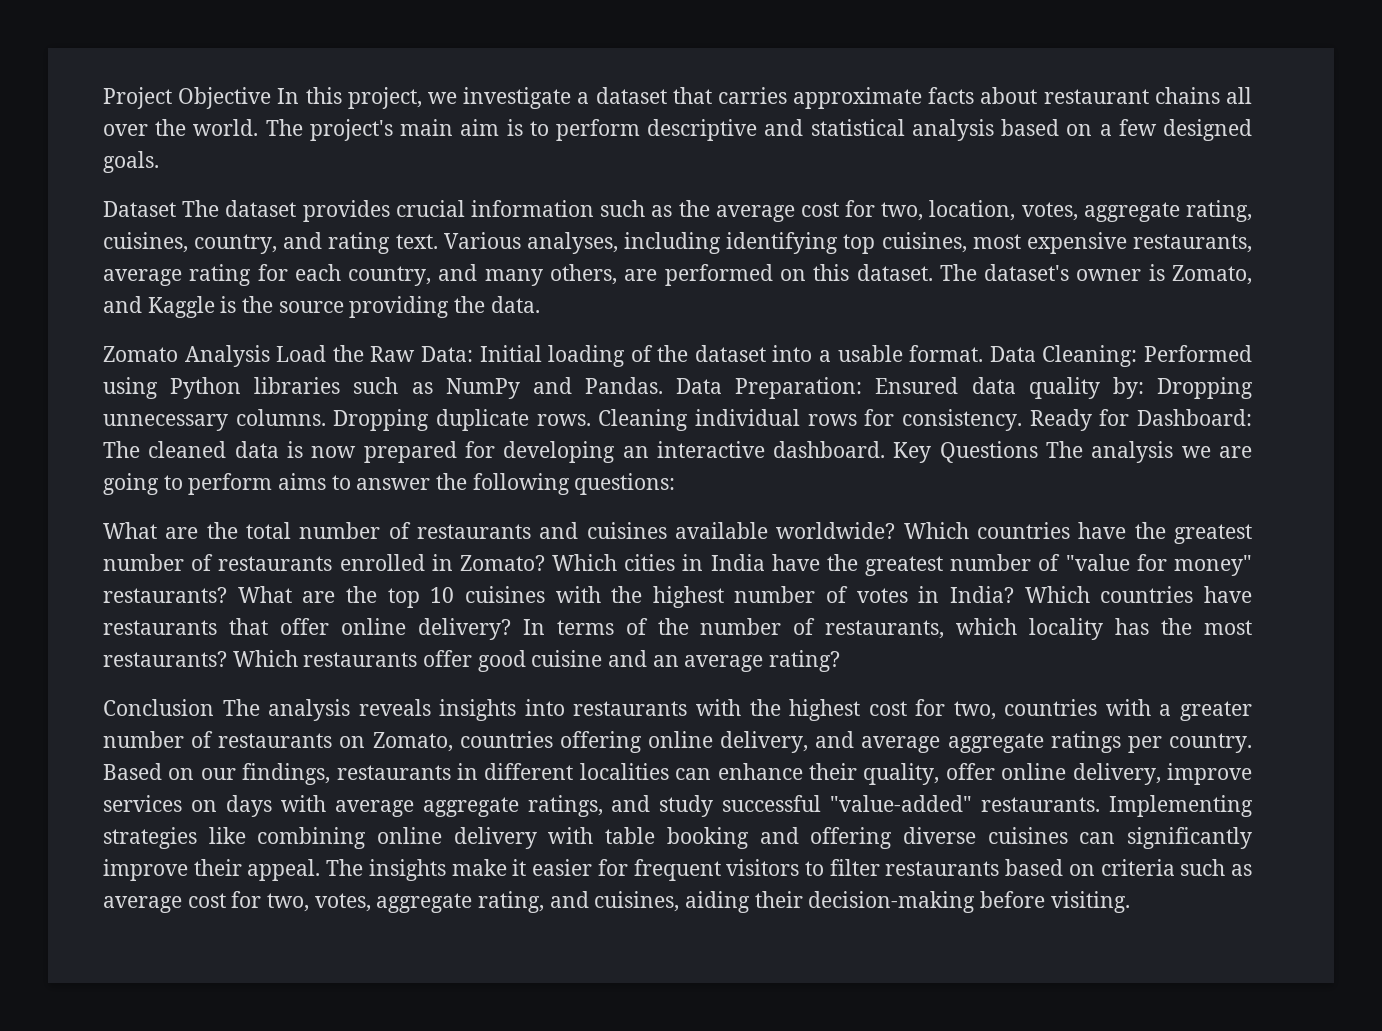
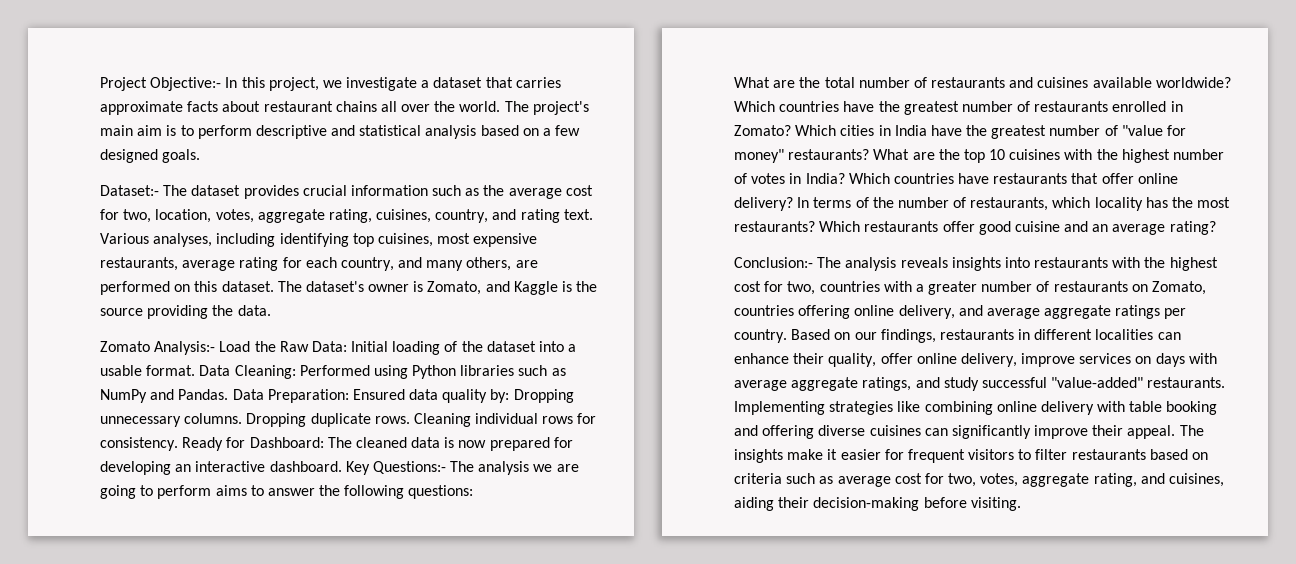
- Project Objective In this project, we investigate a dataset that carries approximate facts about restaurant chains all over the world.
+ Project Objective:- In this project, we investigate a dataset that carries approximate facts about restaurant chains all over the world.
- Dataset The dataset provides crucial information such as the average cost for two, location, votes, aggregate rating, cuisines, country, and rating text.
+ Dataset:- The dataset provides crucial information such as the average cost for two, location, votes, aggregate rating, cuisines, country, and rating text.
- Zomato Analysis Load the Raw Data: Initial loading of the dataset into a usable format.
+ Zomato Analysis:- Load the Raw Data: Initial loading of the dataset into a usable format.
- Key Questions The analysis we are going to perform aims to answer the following questions:
+ Key Questions:- The analysis we are going to perform aims to answer the following questions:
- Conclusion The analysis reveals insights into restaurants with the highest cost for two, countries with a greater number of restaurants on Zomato, countries offering online delivery, and average aggregate ratings per country.
+ Conclusion:- The analysis reveals insights into restaurants with the highest cost for two, countries with a greater number of restaurants on Zomato, countries offering online delivery, and average aggregate ratings per country.

